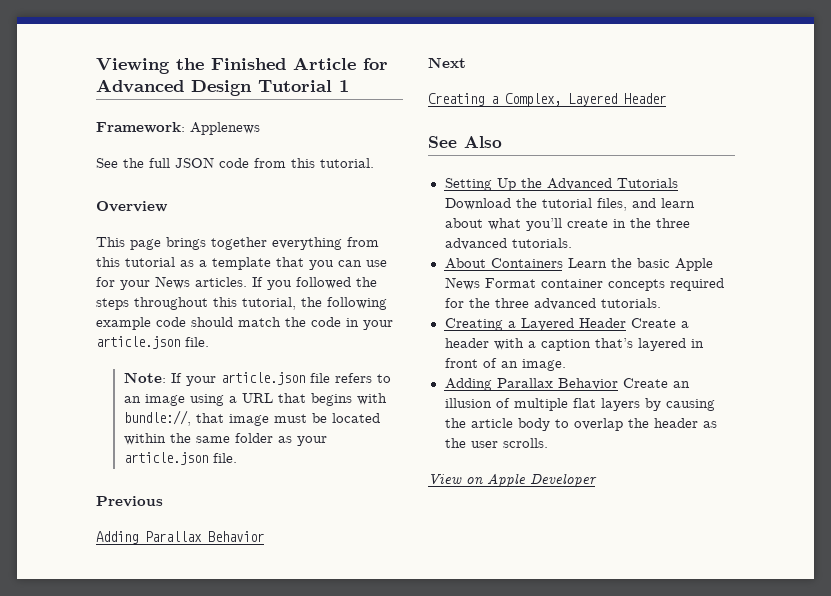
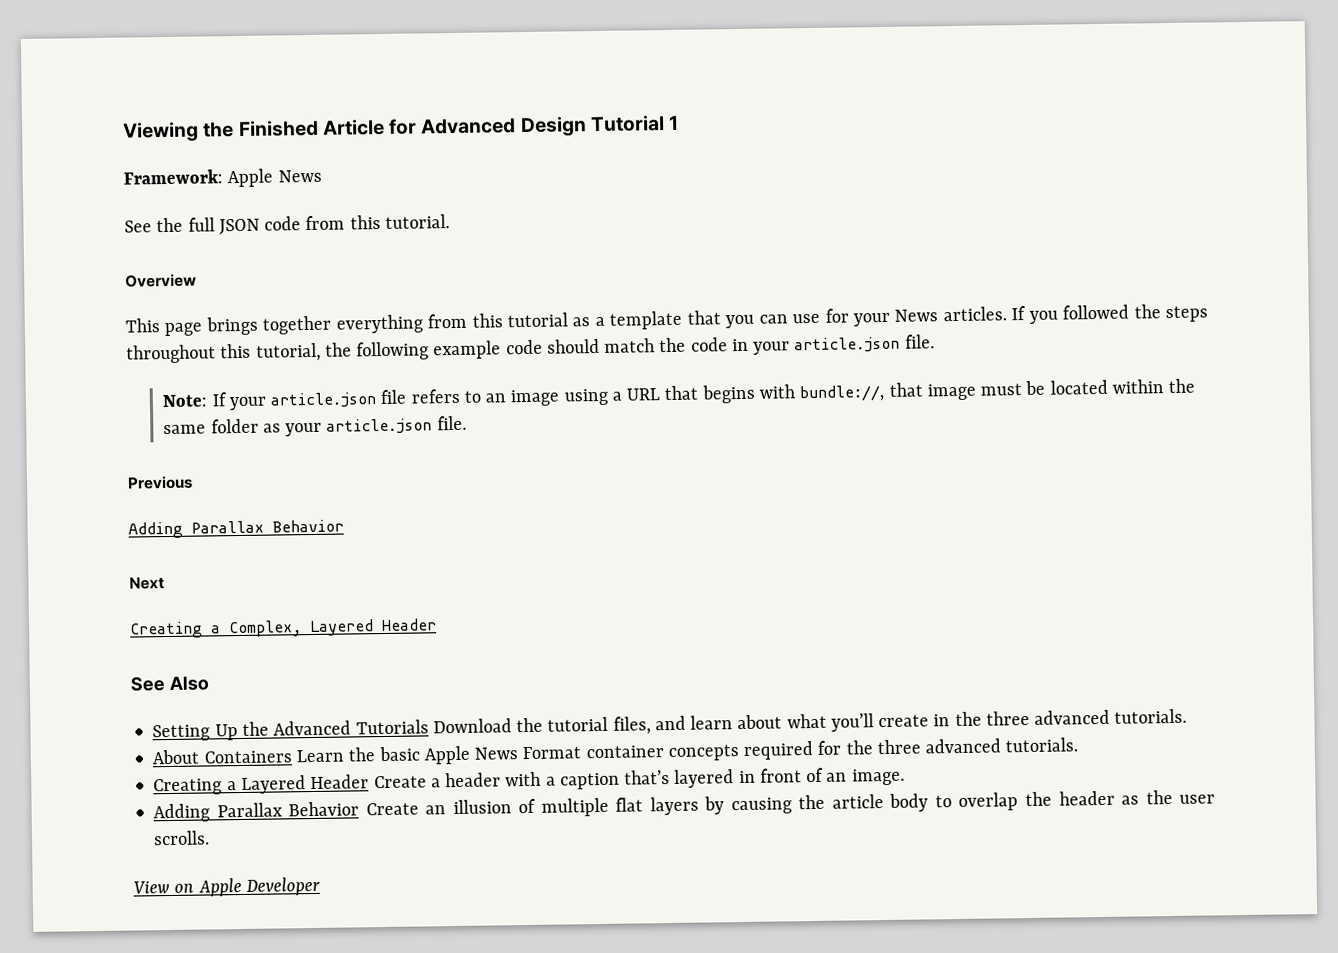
- Framework: Applenews
+ Framework: Apple News

